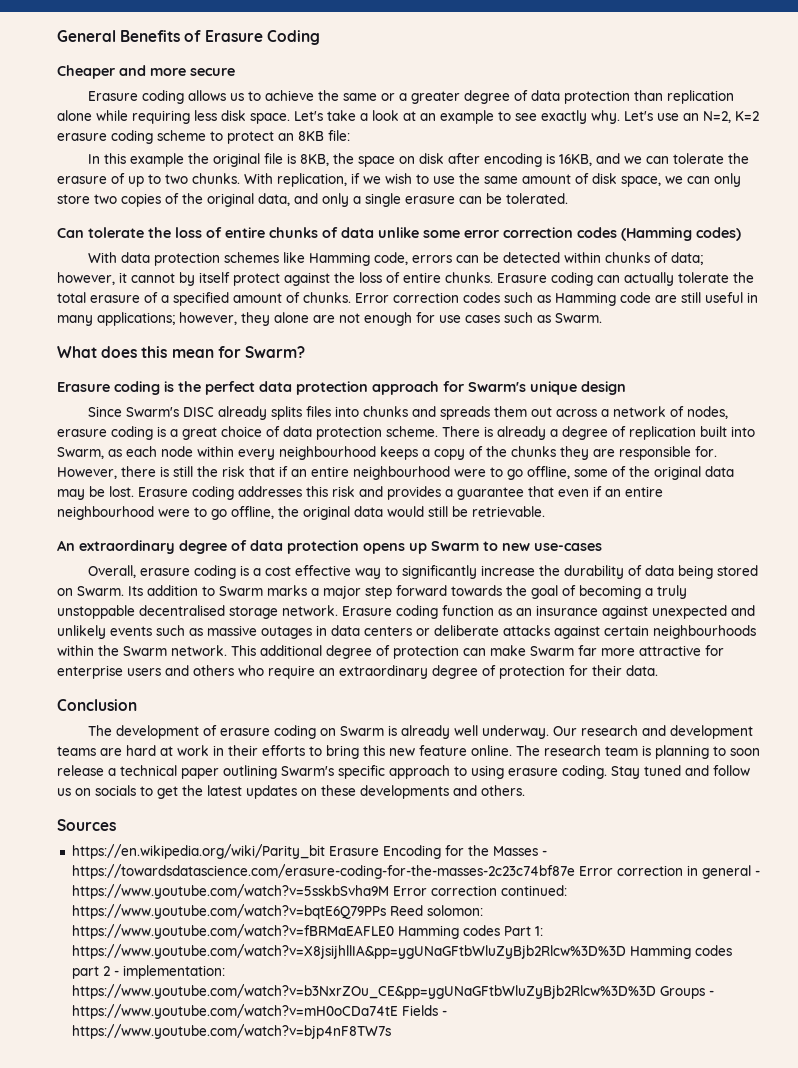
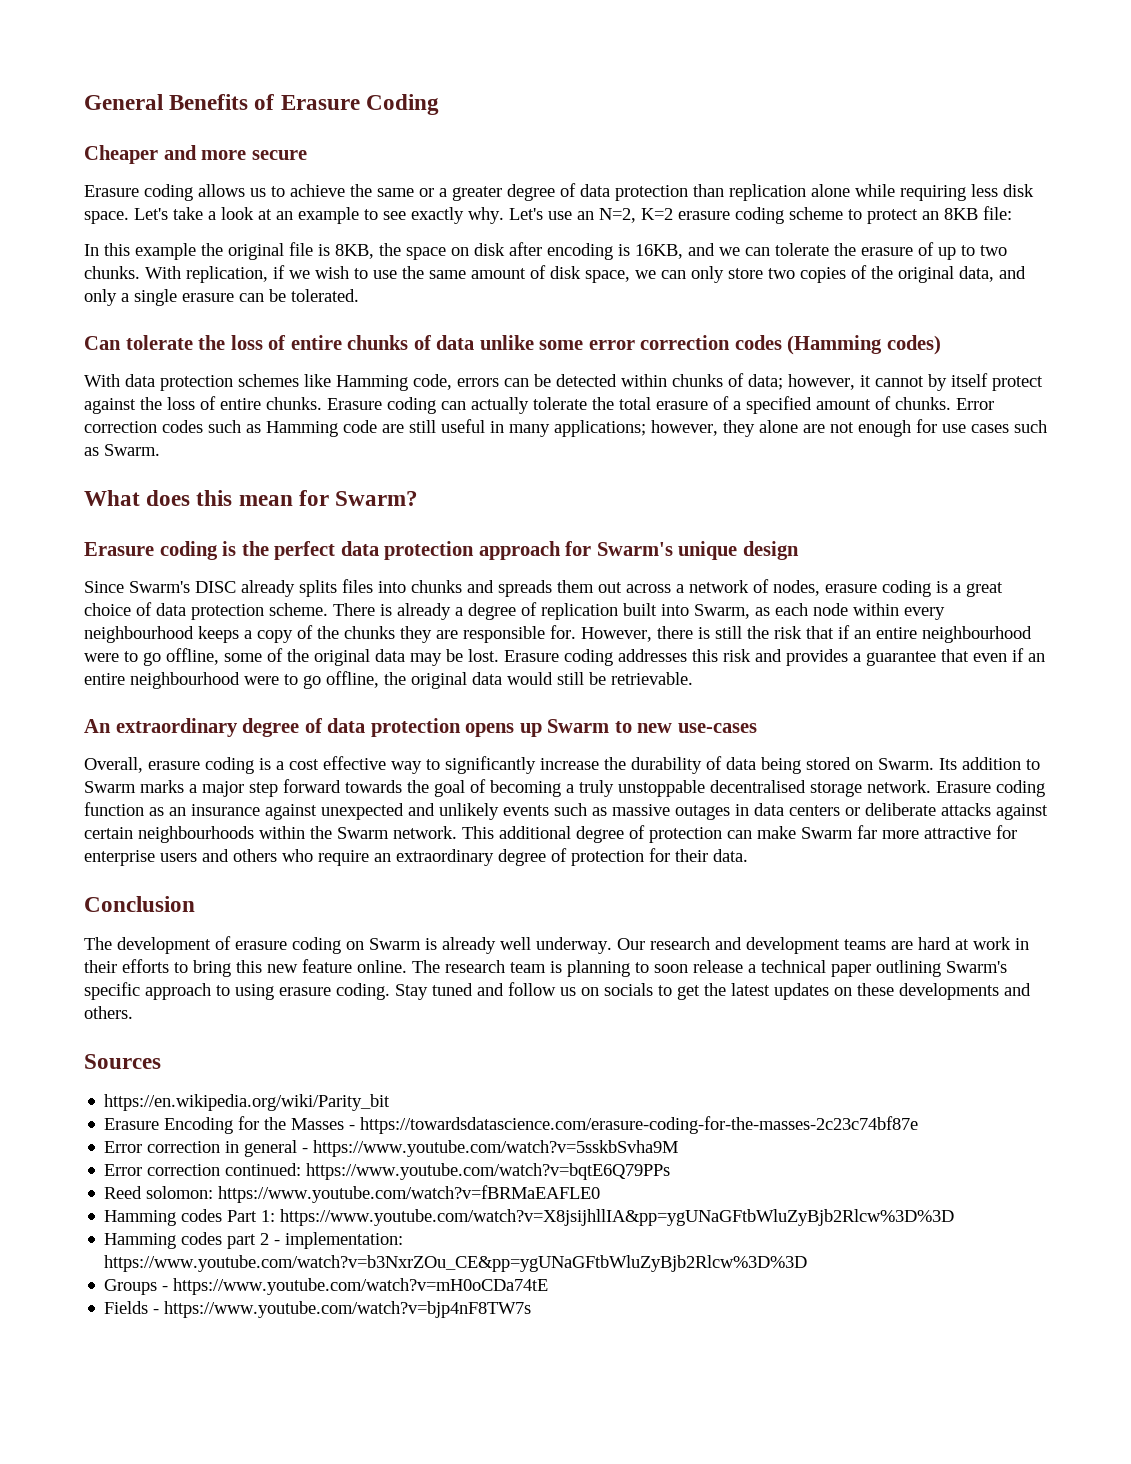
- https://en.wikipedia.org/wiki/Parity_bit Erasure Encoding for the Masses - https://towardsdatascience.com/erasure-coding-for-the-masses-2c23c74bf87e Error correction in general - https://www.youtube.com/watch?v=5sskbSvha9M Error correction continued: https://www.youtube.com/watch?v=bqtE6Q79PPs Reed solomon: https://www.youtube.com/watch?v=fBRMaEAFLE0 Hamming codes Part 1: https://www.youtube.com/watch?v=X8jsijhllIA&pp=ygUNaGFtbWluZyBjb2Rlcw%3D%3D Hamming codes part 2 - implementation: https://www.youtube.com/watch?v=b3NxrZOu_CE&pp=ygUNaGFtbWluZyBjb2Rlcw%3D%3D Groups - https://www.youtube.com/watch?v=mH0oCDa74tE Fields - https://www.youtube.com/watch?v=bjp4nF8TW7s
+ https://en.wikipedia.org/wiki/Parity_bit
+ Erasure Encoding for the Masses - https://towardsdatascience.com/erasure-coding-for-the-masses-2c23c74bf87e
+ Error correction in general - https://www.youtube.com/watch?v=5sskbSvha9M
+ Error correction continued: https://www.youtube.com/watch?v=bqtE6Q79PPs
+ Reed solomon: https://www.youtube.com/watch?v=fBRMaEAFLE0
+ Hamming codes Part 1: https://www.youtube.com/watch?v=X8jsijhllIA&pp=ygUNaGFtbWluZyBjb2Rlcw%3D%3D
+ Hamming codes part 2 - implementation: https://www.youtube.com/watch?v=b3NxrZOu_CE&pp=ygUNaGFtbWluZyBjb2Rlcw%3D%3D
+ Groups - https://www.youtube.com/watch?v=mH0oCDa74tE
+ Fields - https://www.youtube.com/watch?v=bjp4nF8TW7s

